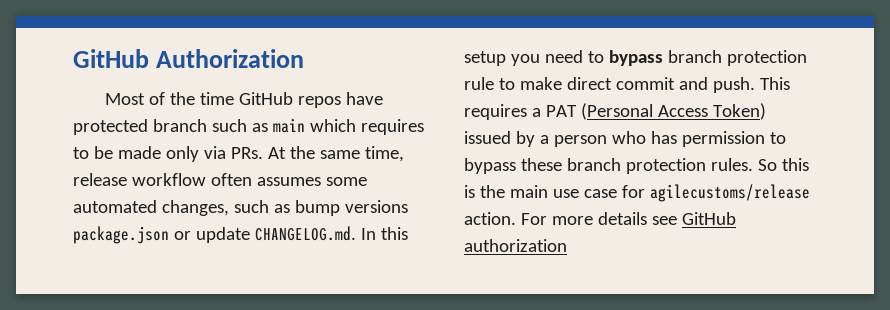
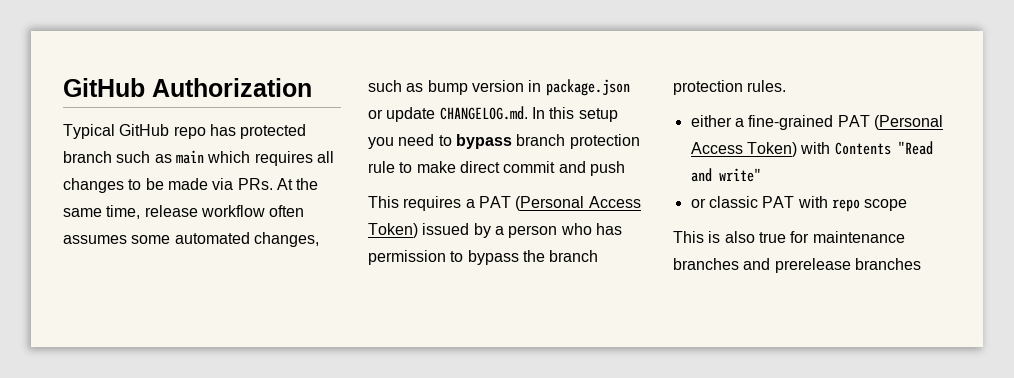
- Most of the time GitHub repos have protected branch such as main which requires to be made only via PRs. At the same time, release workflow often assumes some automated changes, such as bump versions package.json or update CHANGELOG.md. In this setup you need to bypass branch protection rule to make direct commit and push. This requires a PAT (Personal Access Token) issued by a person who has permission to bypass these branch protection rules. So this is the main use case for agilecustoms/release action. For more details see GitHub authorization
+ Typical GitHub repo has protected branch such as main which requires all changes to be made via PRs. At the same time, release workflow often assumes some automated changes, such as bump version in package.json or update CHANGELOG.md. In this setup you need to bypass branch protection rule to make direct commit and push
+ This requires a PAT (Personal Access Token) issued by a person who has permission to bypass the branch protection rules.
+ either a fine-grained PAT (Personal Access Token) with Contents "Read and write"
+ or classic PAT with repo scope
+ This is also true for maintenance branches and prerelease branches

